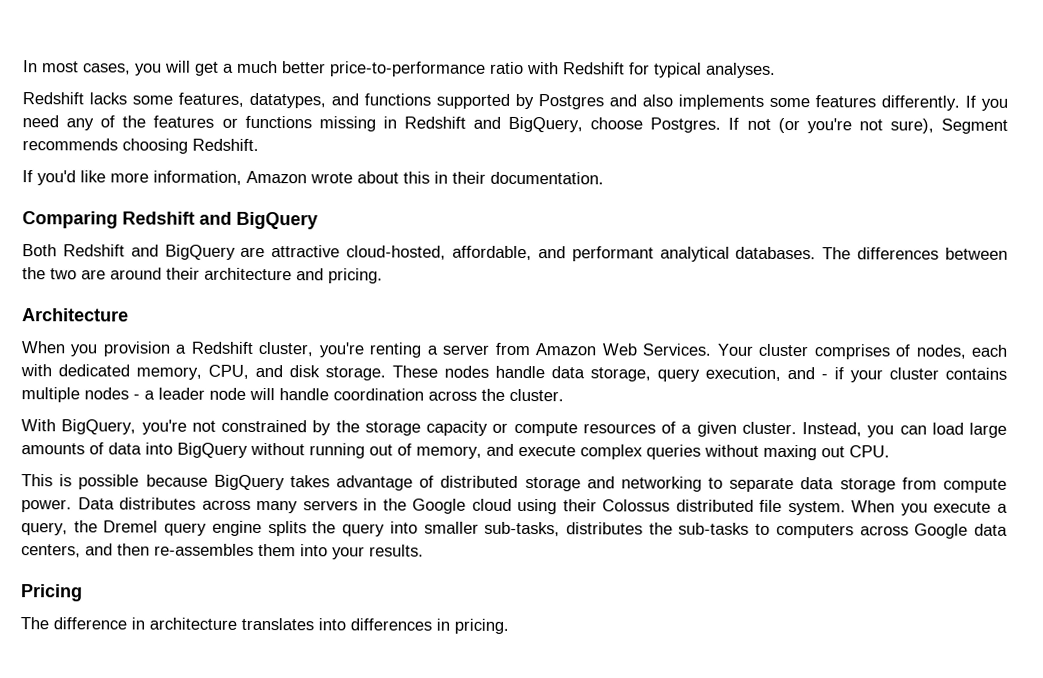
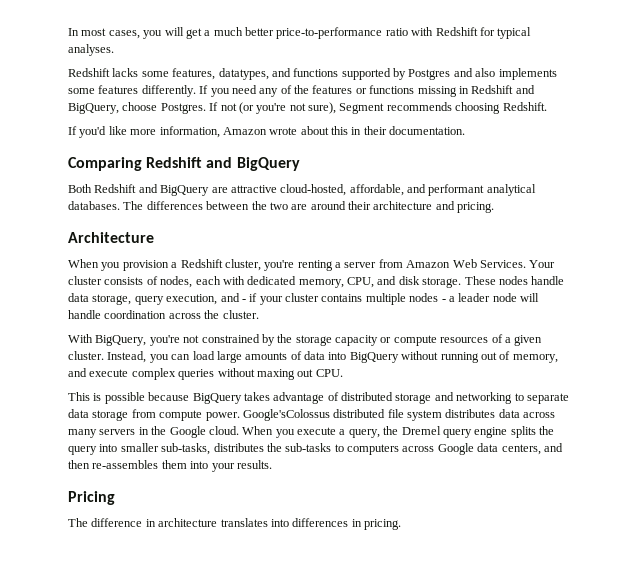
- Your cluster comprises of nodes, each with dedicated memory, CPU, and disk storage.
+ Your cluster consists of nodes, each with dedicated memory, CPU, and disk storage.
- Data distributes across many servers in the Google cloud using their Colossus distributed file system.
+ Google'sColossus distributed file system distributes data across many servers in the Google cloud.

